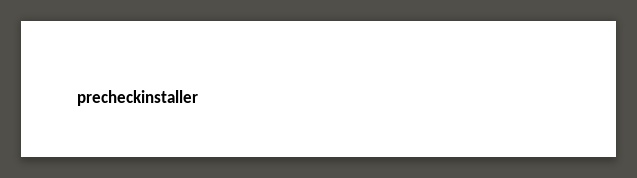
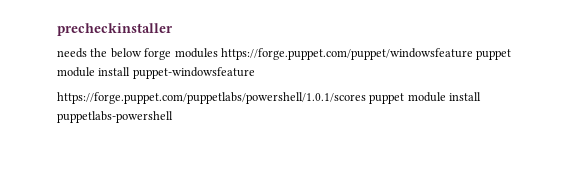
+ needs the below forge modules https://forge.puppet.com/puppet/windowsfeature puppet module install puppet-windowsfeature
+ https://forge.puppet.com/puppetlabs/powershell/1.0.1/scores puppet module install puppetlabs-powershell

